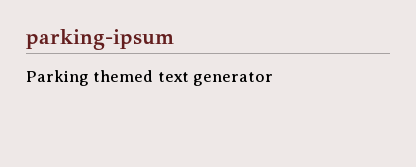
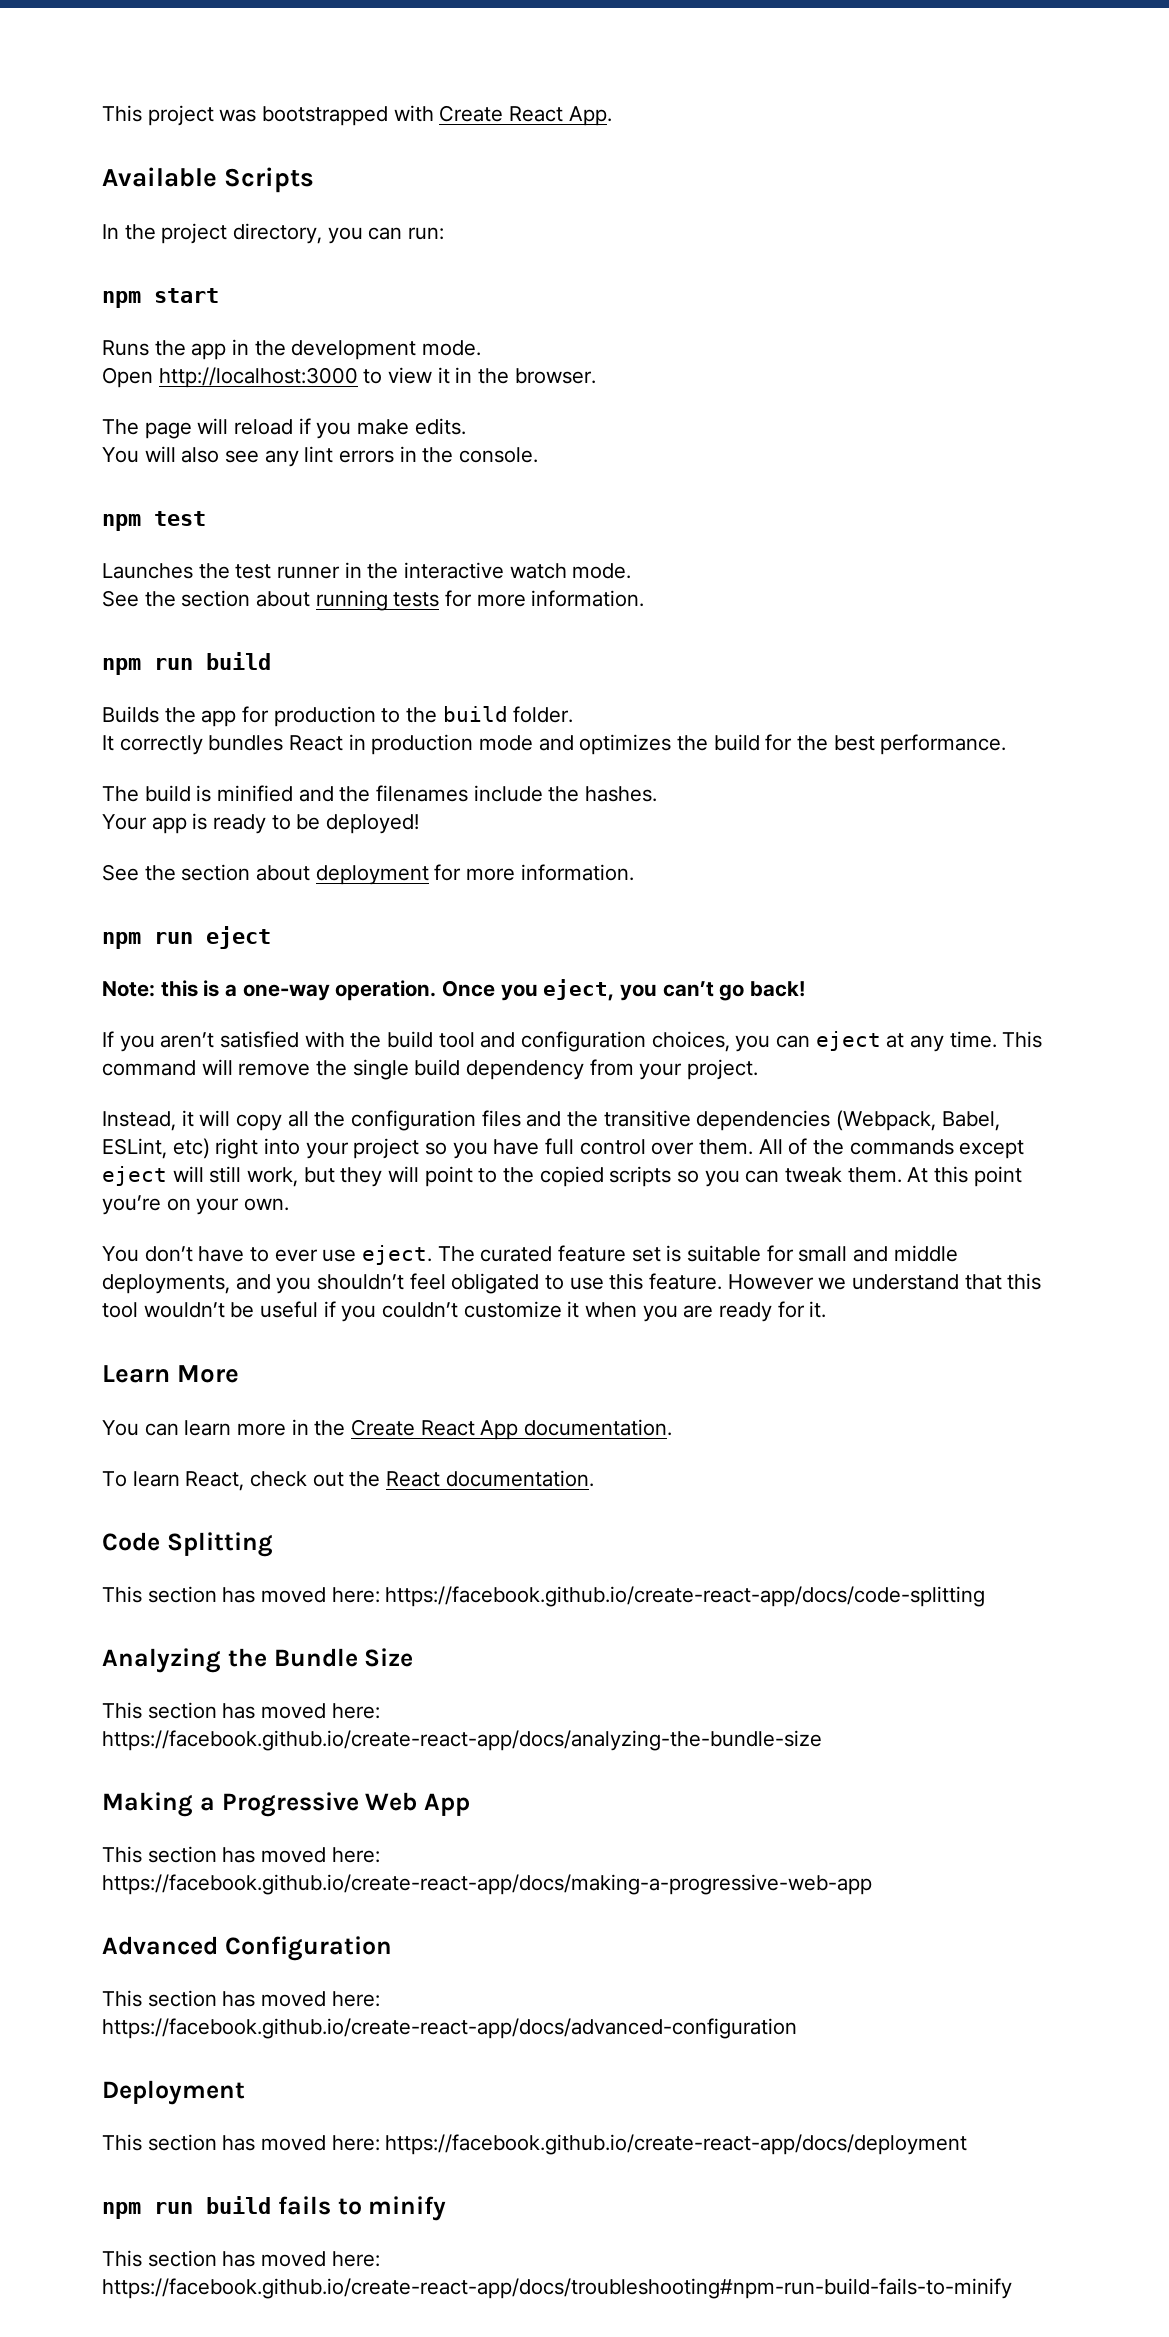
- parking-ipsum
- Parking themed text generator
+ This project was bootstrapped with Create React App.
+ Available Scripts
+ In the project directory, you can run:
+ npm start
+ Runs the app in the development mode.
+ Open http://localhost:3000 to view it in the browser.
+ The page will reload if you make edits.
+ You will also see any lint errors in the console.
+ npm test
+ Launches the test runner in the interactive watch mode.
+ See the section about running tests for more information.
+ npm run build
+ Builds the app for production to the build folder.
+ It correctly bundles React in production mode and optimizes the build for the best performance.
+ The build is minified and the filenames include the hashes.
+ Your app is ready to be deployed!
+ See the section about deployment for more information.
+ npm run eject
+ Note: this is a one-way operation. Once you eject, you can’t go back!
+ If you aren’t satisfied with the build tool and configuration choices, you can eject at any time. This command will remove the single build dependency from your project.
+ Instead, it will copy all the configuration files and the transitive dependencies (Webpack, Babel, ESLint, etc) right into your project so you have full control over them. All of the commands except eject will still work, but they will point to the copied scripts so you can tweak them. At this point you’re on your own.
+ You don’t have to ever use eject. The curated feature set is suitable for small and middle deployments, and you shouldn’t feel obligated to use this feature. However we understand that this tool wouldn’t be useful if you couldn’t customize it when you are ready for it.
+ Learn More
+ You can learn more in the Create React App documentation.
+ To learn React, check out the React documentation.
+ Code Splitting
+ This section has moved here: https://facebook.github.io/create-react-app/docs/code-splitting
+ Analyzing the Bundle Size
+ This section has moved here: https://facebook.github.io/create-react-app/docs/analyzing-the-bundle-size
+ Making a Progressive Web App
+ This section has moved here: https://facebook.github.io/create-react-app/docs/making-a-progressive-web-app
+ Advanced Configuration
+ This section has moved here: https://facebook.github.io/create-react-app/docs/advanced-configuration
+ Deployment
+ This section has moved here: https://facebook.github.io/create-react-app/docs/deployment
+ npm run build fails to minify
+ This section has moved here: https://facebook.github.io/create-react-app/docs/troubleshooting#npm-run-build-fails-to-minify

